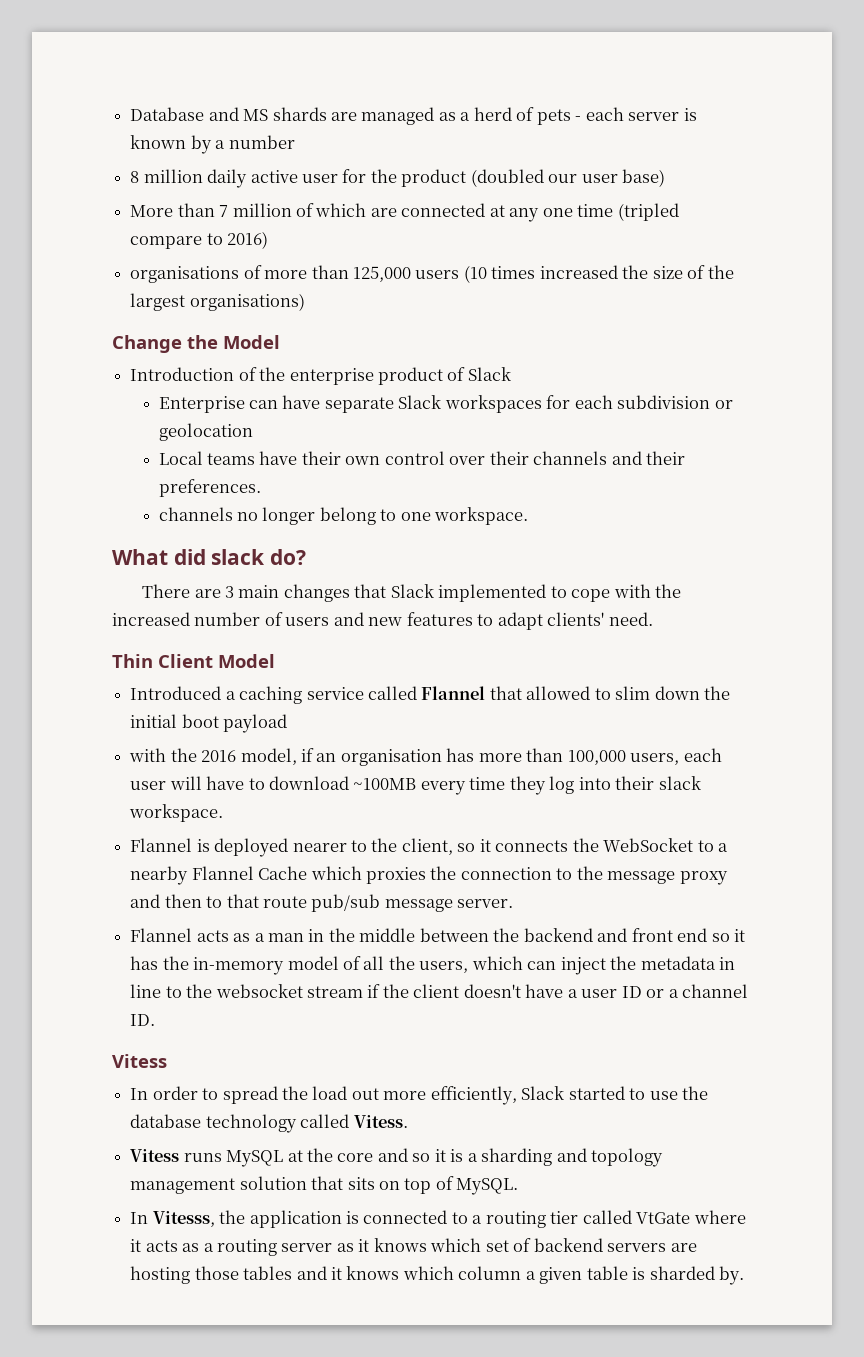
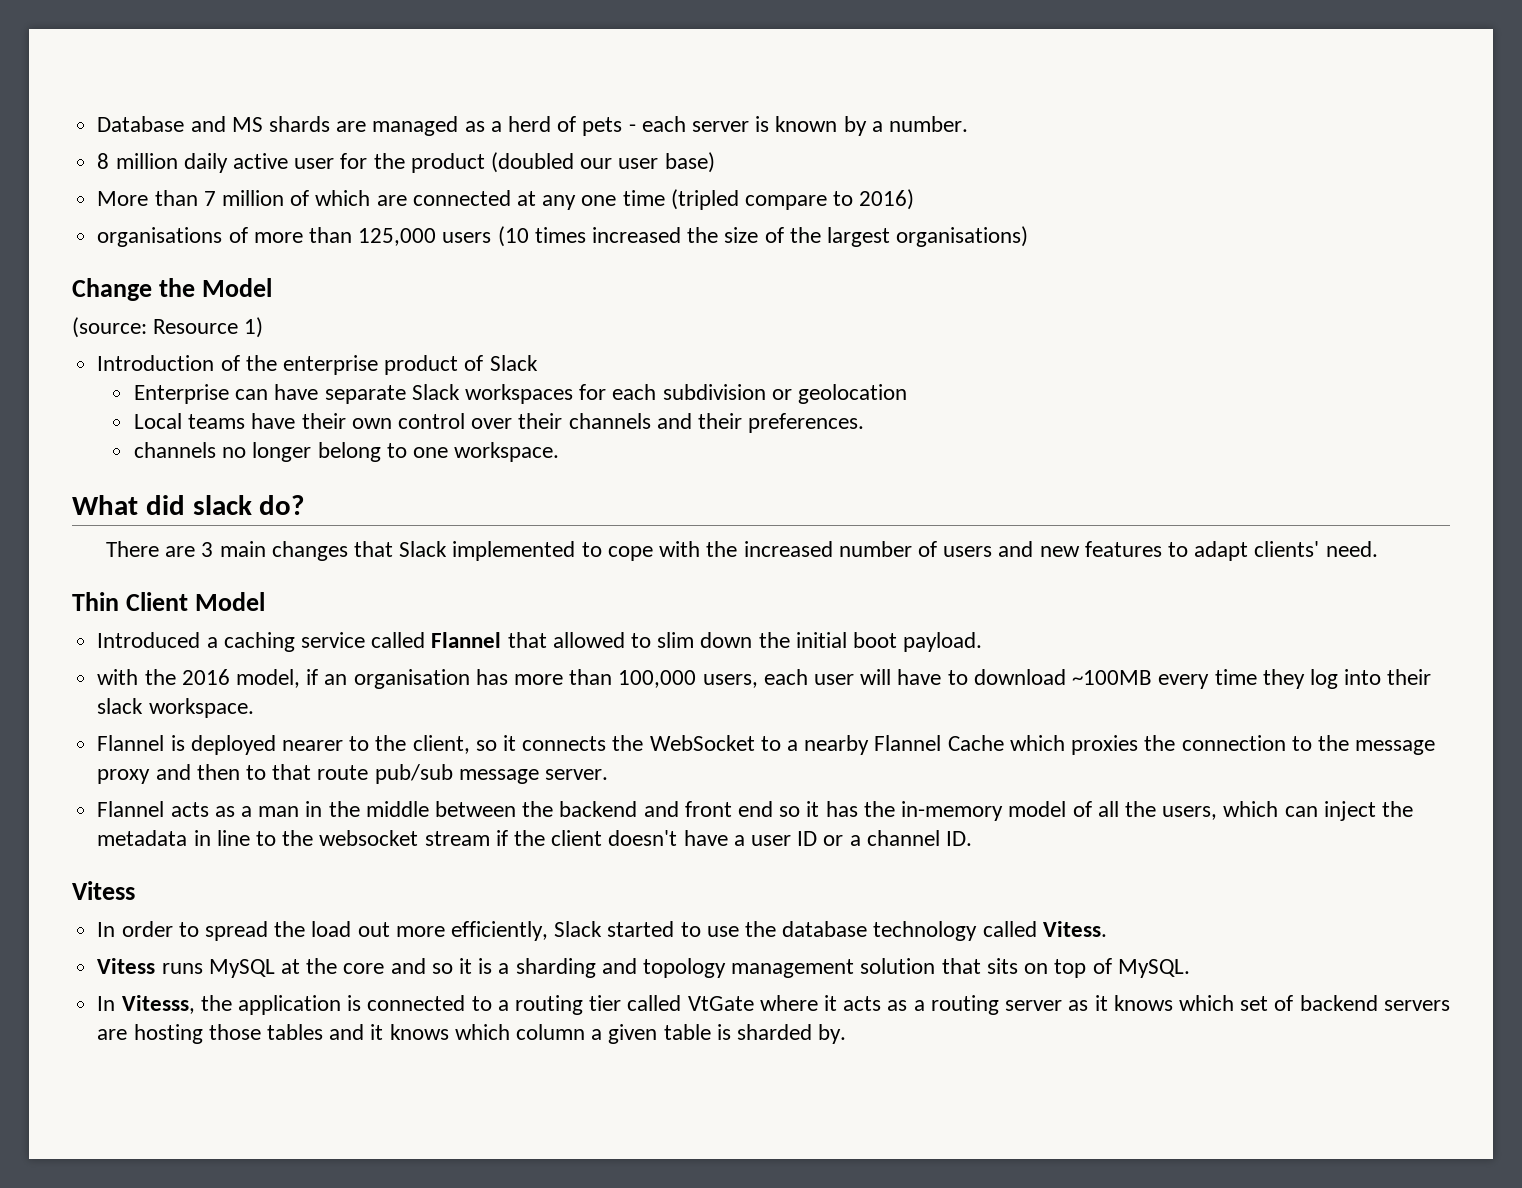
- Database and MS shards are managed as a herd of pets - each server is known by a number
+ Database and MS shards are managed as a herd of pets - each server is known by a number.
+ (source: Resource 1)
- Introduced a caching service called Flannel that allowed to slim down the initial boot payload
+ Introduced a caching service called Flannel that allowed to slim down the initial boot payload.

